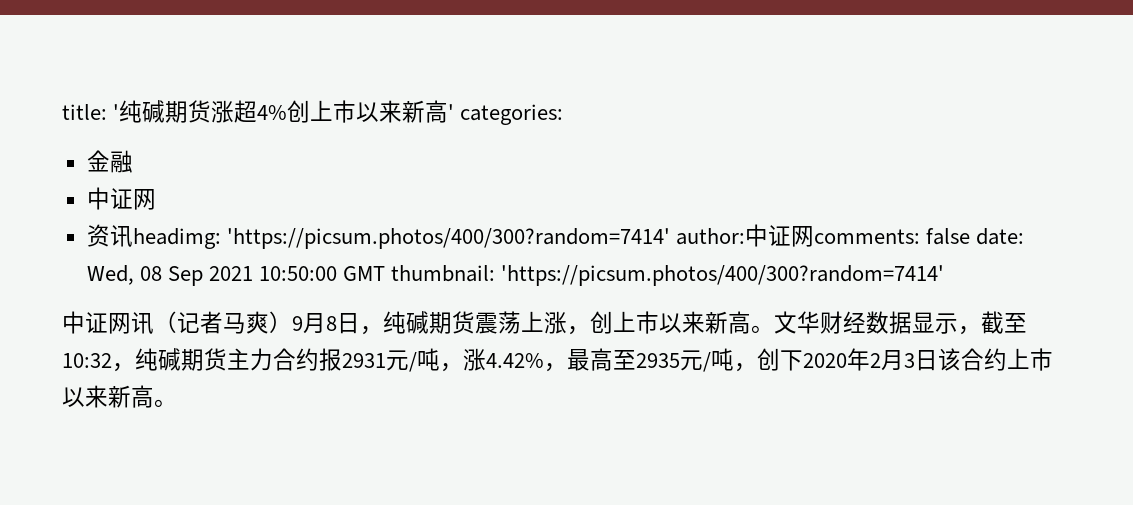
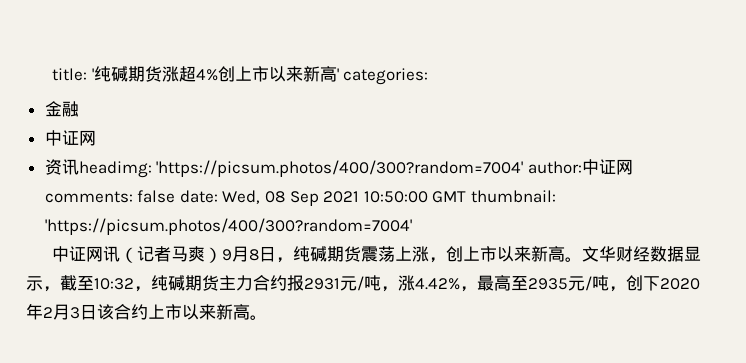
- 资讯headimg: 'https://picsum.photos/400/300?random=7414' author:中证网comments: false date: Wed, 08 Sep 2021 10:50:00 GMT thumbnail: 'https://picsum.photos/400/300?random=7414'
+ 资讯headimg: 'https://picsum.photos/400/300?random=7004' author:中证网comments: false date: Wed, 08 Sep 2021 10:50:00 GMT thumbnail: 'https://picsum.photos/400/300?random=7004'

